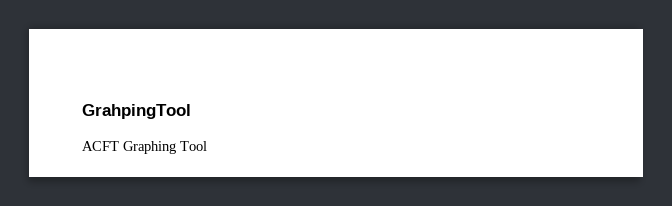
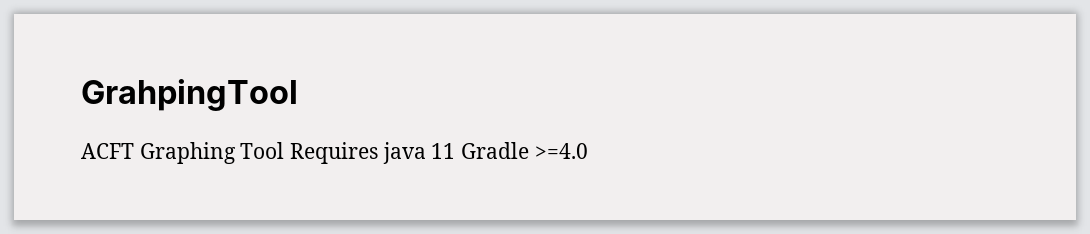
- ACFT Graphing Tool
+ ACFT Graphing Tool Requires java 11 Gradle >=4.0

